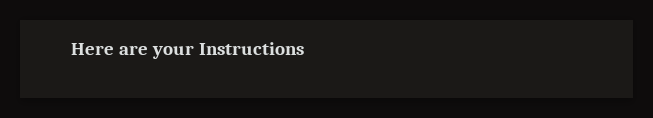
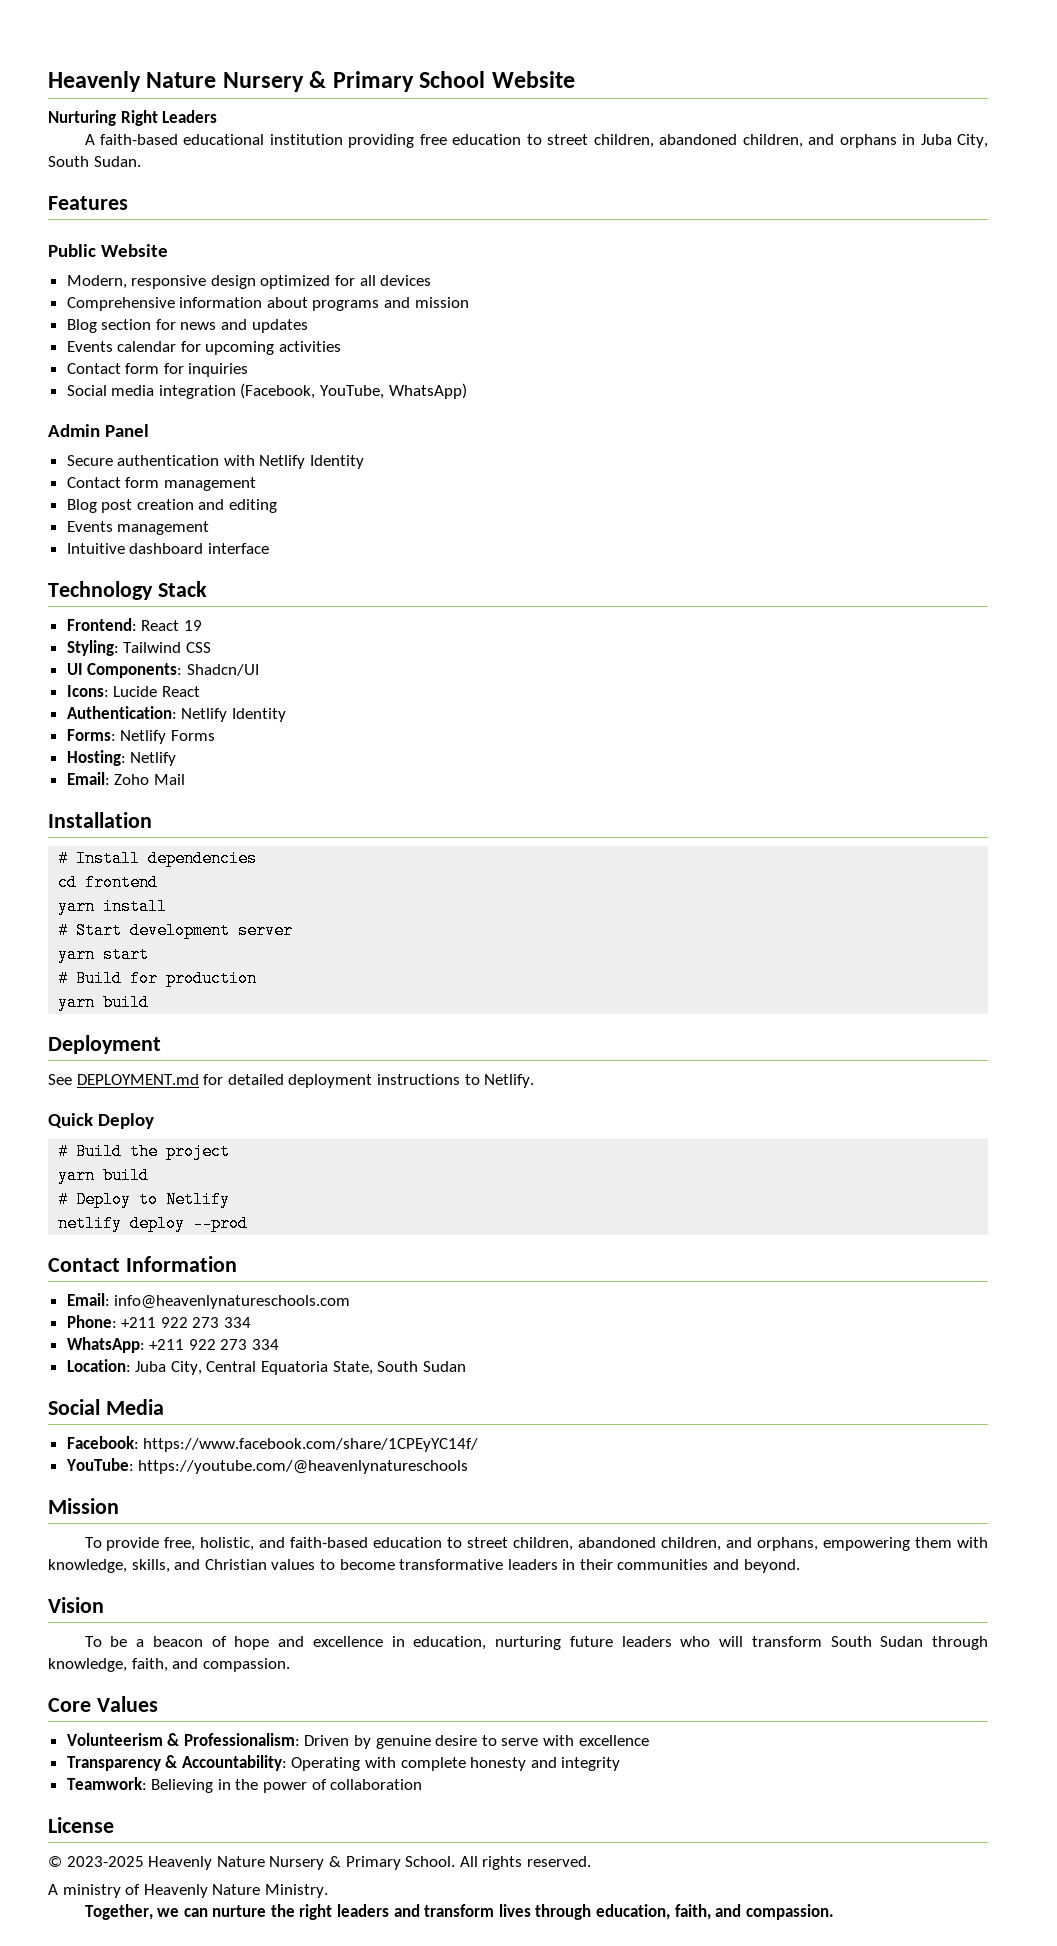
- Here are your Instructions
+ Heavenly Nature Nursery & Primary School Website
+ Nurturing Right Leaders
+ A faith-based educational institution providing free education to street children, abandoned children, and orphans in Juba City, South Sudan.
+ Features
+ Public Website
+ Modern, responsive design optimized for all devices
+ Comprehensive information about programs and mission
+ Blog section for news and updates
+ Events calendar for upcoming activities
+ Contact form for inquiries
+ Social media integration (Facebook, YouTube, WhatsApp)
+ Admin Panel
+ Secure authentication with Netlify Identity
+ Contact form management
+ Blog post creation and editing
+ Events management
+ Intuitive dashboard interface
+ Technology Stack
+ Frontend: React 19
+ Styling: Tailwind CSS
+ UI Components: Shadcn/UI
+ Icons: Lucide React
+ Authentication: Netlify Identity
+ Forms: Netlify Forms
+ Hosting: Netlify
+ Email: Zoho Mail
+ Installation
+ # Install dependencies
+ cd frontend
+ yarn install
+ # Start development server
+ yarn start
+ # Build for production
+ yarn build
+ Deployment
+ See DEPLOYMENT.md for detailed deployment instructions to Netlify.
+ Quick Deploy
+ # Build the project
+ yarn build
+ # Deploy to Netlify
+ netlify deploy --prod
+ Contact Information
+ Email: info@heavenlynatureschools.com
+ Phone: +211 922 273 334
+ WhatsApp: +211 922 273 334
+ Location: Juba City, Central Equatoria State, South Sudan
+ Social Media
+ Facebook: https://www.facebook.com/share/1CPEyYC14f/
+ YouTube: https://youtube.com/@heavenlynatureschools
+ Mission
+ To provide free, holistic, and faith-based education to street children, abandoned children, and orphans, empowering them with knowledge, skills, and Christian values to become transformative leaders in their communities and beyond.
+ Vision
+ To be a beacon of hope and excellence in education, nurturing future leaders who will transform South Sudan through knowledge, faith, and compassion.
+ Core Values
+ Volunteerism & Professionalism: Driven by genuine desire to serve with excellence
+ Transparency & Accountability: Operating with complete honesty and integrity
+ Teamwork: Believing in the power of collaboration
+ License
+ © 2023-2025 Heavenly Nature Nursery & Primary School. All rights reserved.
+ A ministry of Heavenly Nature Ministry.
+ Together, we can nurture the right leaders and transform lives through education, faith, and compassion.

